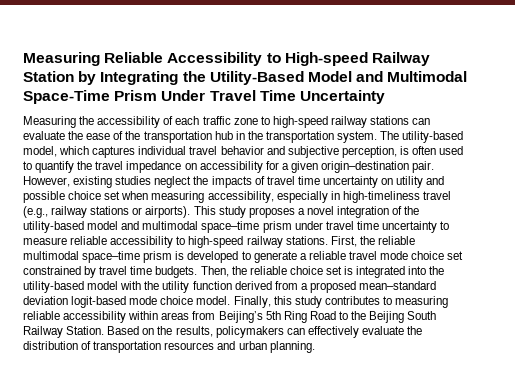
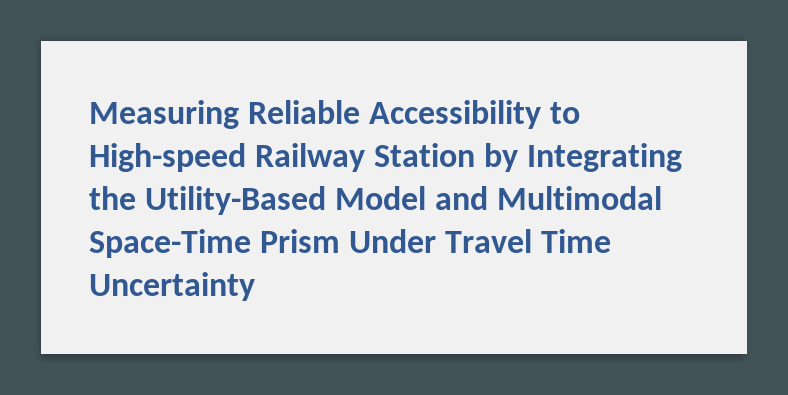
- Measuring the accessibility of each traffic zone to high-speed railway stations can evaluate the ease of the transportation hub in the transportation system. The utility-based model, which captures individual travel behavior and subjective perception, is often used to quantify the travel impedance on accessibility for a given origin–destination pair. However, existing studies neglect the impacts of travel time uncertainty on utility and possible choice set when measuring accessibility, especially in high-timeliness travel (e.g., railway stations or airports). This study proposes a novel integration of the utility-based model and multimodal space–time prism under travel time uncertainty to measure reliable accessibility to high-speed railway stations. First, the reliable multimodal space–time prism is developed to generate a reliable travel mode choice set constrained by travel time budgets. Then, the reliable choice set is integrated into the utility-based model with the utility function derived from a proposed mean–standard deviation logit-based mode choice model. Finally, this study contributes to measuring reliable accessibility within areas from Beijing’s 5th Ring Road to the Beijing South Railway Station. Based on the results, policymakers can effectively evaluate the distribution of transportation resources and urban planning.

